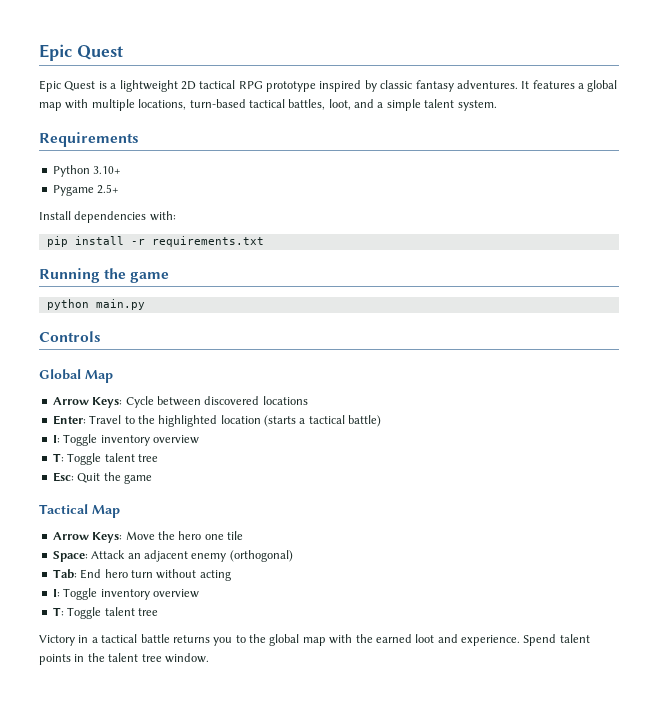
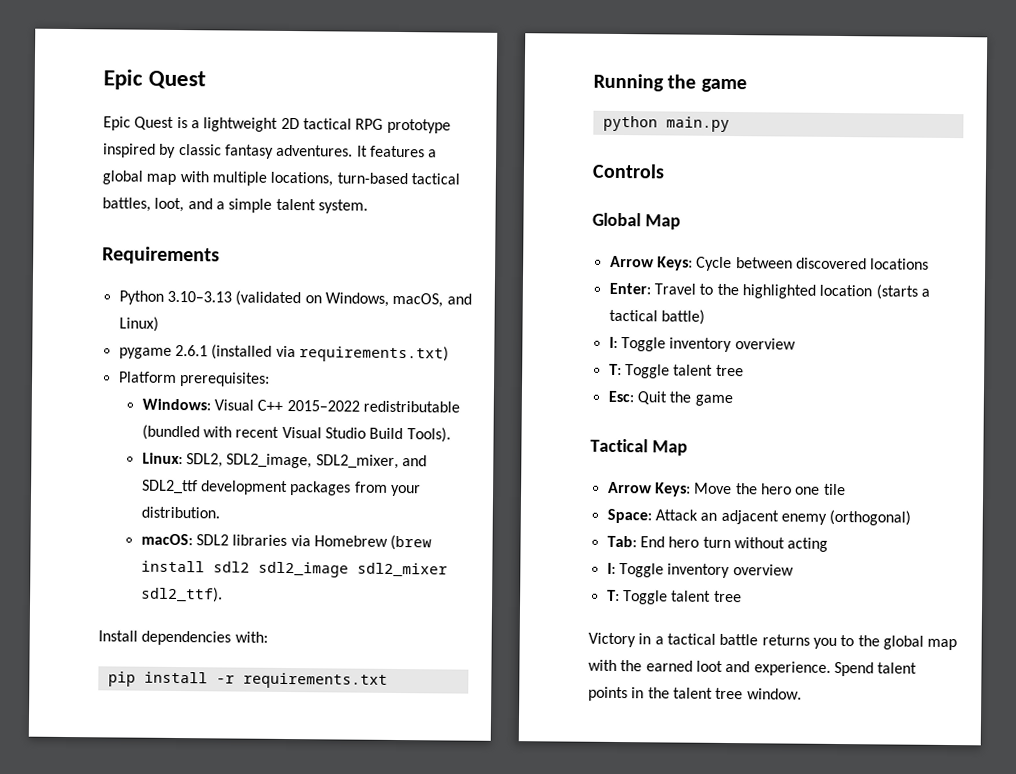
- Python 3.10+
- Pygame 2.5+
+ Python 3.10–3.13 (validated on Windows, macOS, and Linux)
+ pygame 2.6.1 (installed via requirements.txt)
+ Platform prerequisites:
+ Windows: Visual C++ 2015–2022 redistributable (bundled with recent Visual Studio Build Tools).
+ Linux: SDL2, SDL2_image, SDL2_mixer, and SDL2_ttf development packages from your distribution.
+ macOS: SDL2 libraries via Homebrew (brew install sdl2 sdl2_image sdl2_mixer sdl2_ttf).

